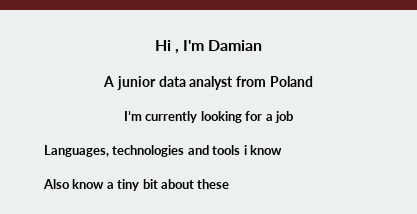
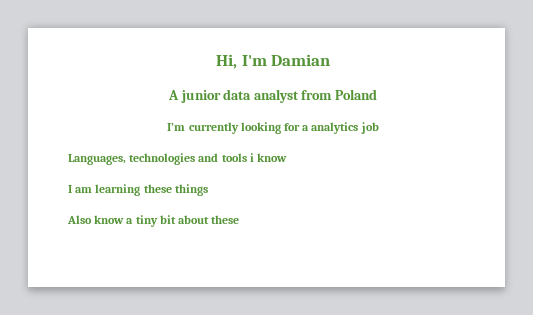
- Hi , I'm Damian
+ Hi, I'm Damian
- I’m currently looking for a job
+ I’m currently looking for a analytics job
+ I am learning these things

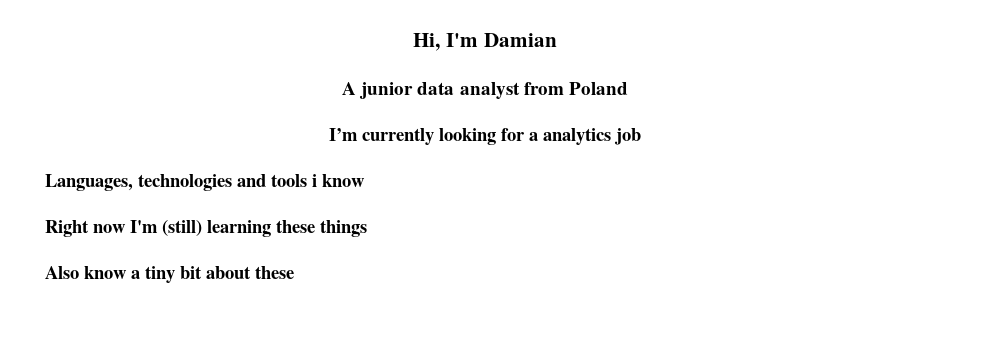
- I am learning these things
+ Right now I'm (still) learning these things

